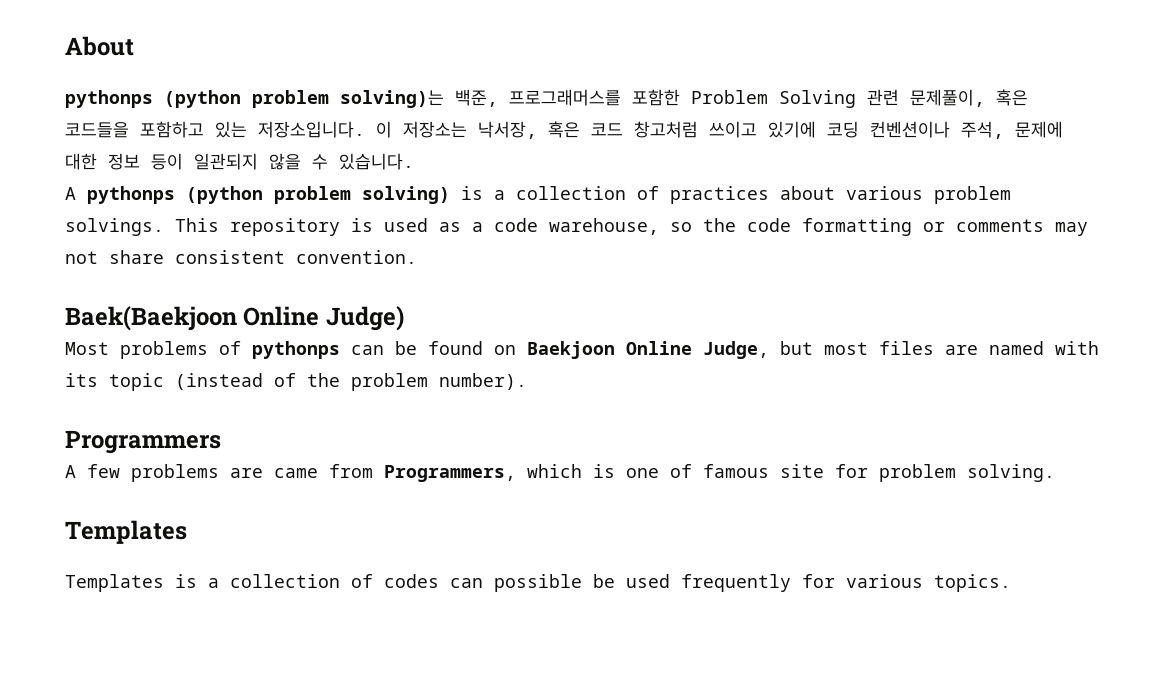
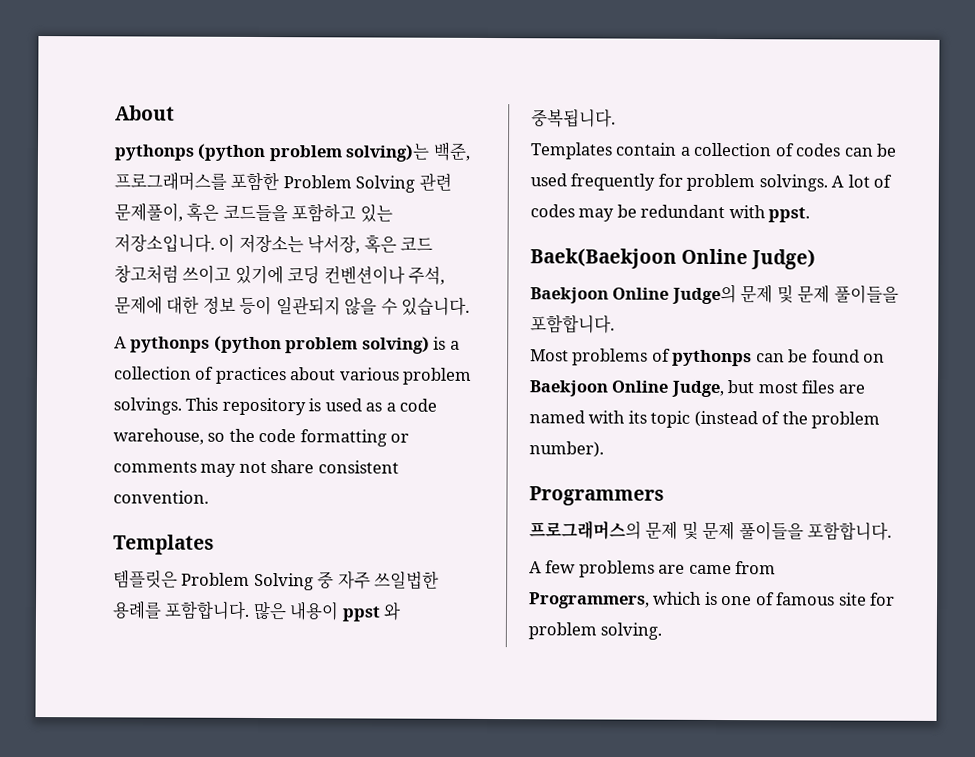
  This repository is used as a code warehouse, so the code formatting or comments may not share consistent convention.
+ Templates
+ 템플릿은 Problem Solving 중 자주 쓰일법한 용례를 포함합니다. 많은 내용이 ppst 와 중복됩니다.
+ Templates contain a collection of codes can be used frequently for problem solvings. A lot of codes may be redundant with ppst.
  Baek(Baekjoon Online Judge)
+ Baekjoon Online Judge의 문제 및 문제 풀이들을 포함합니다.
+ 프로그래머스의 문제 및 문제 풀이들을 포함합니다.
  A few problems are came from Programmers, which is one of famous site for problem solving.
- Templates
- Templates is a collection of codes can possible be used frequently for various topics.

